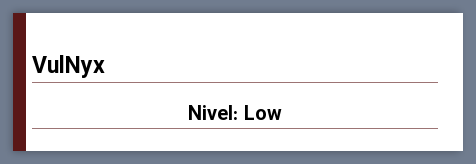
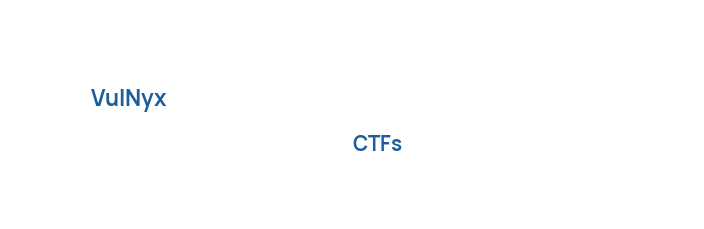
- Nivel: Low
+ CTFs

